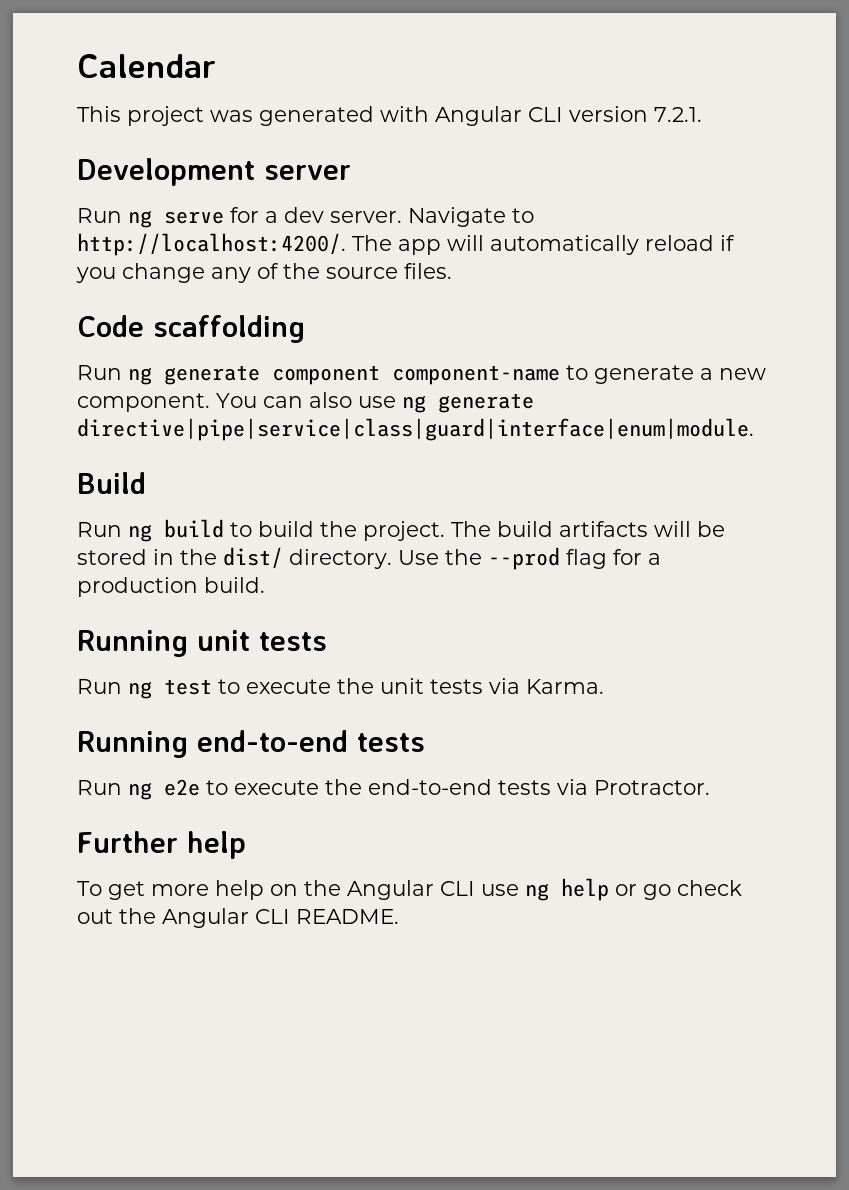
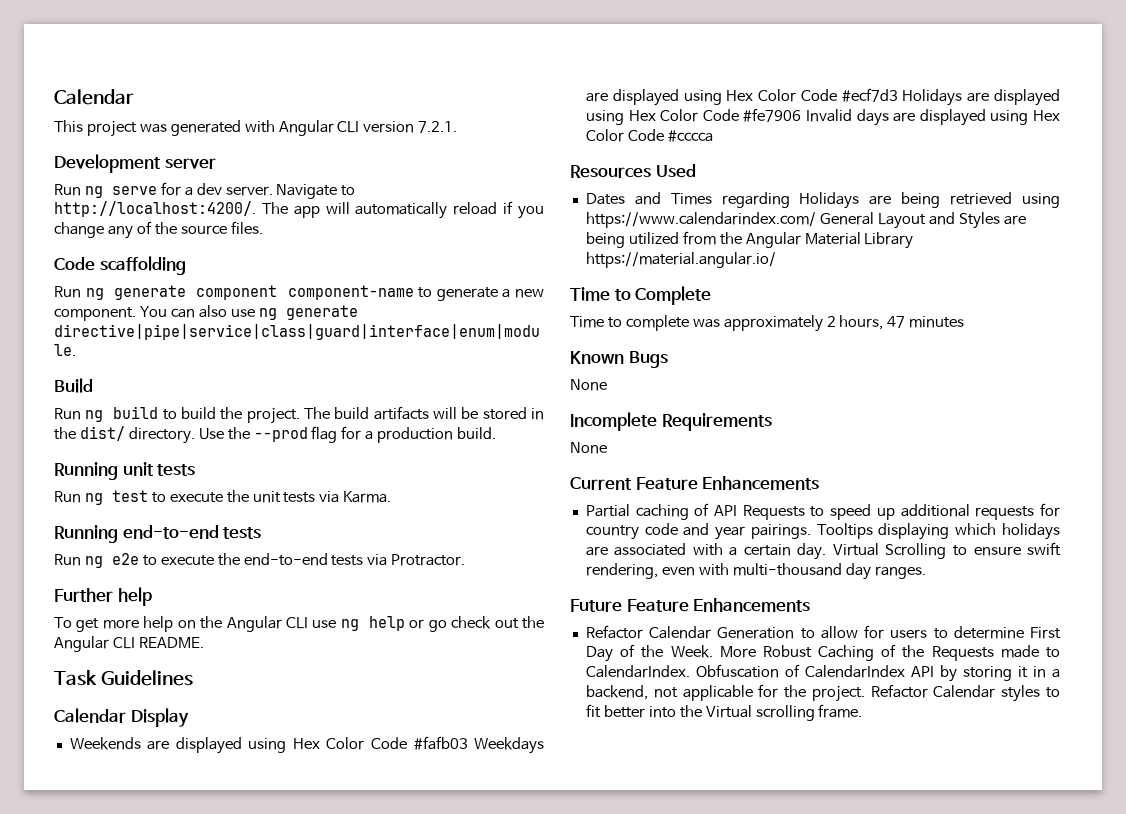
+ Task Guidelines
+ Calendar Display
+ Weekends are displayed using Hex Color Code #fafb03 Weekdays are displayed using Hex Color Code #ecf7d3 Holidays are displayed using Hex Color Code #fe7906 Invalid days are displayed using Hex Color Code #cccca
+ Resources Used
+ Dates and Times regarding Holidays are being retrieved using https://www.calendarindex.com/ General Layout and Styles are being utilized from the Angular Material Library https://material.angular.io/
+ Time to Complete
+ Time to complete was approximately 2 hours, 47 minutes
+ Known Bugs
+ None
+ Incomplete Requirements
+ None
+ Current Feature Enhancements
+ Partial caching of API Requests to speed up additional requests for country code and year pairings. Tooltips displaying which holidays are associated with a certain day. Virtual Scrolling to ensure swift rendering, even with multi-thousand day ranges.
+ Future Feature Enhancements
+ Refactor Calendar Generation to allow for users to determine First Day of the Week. More Robust Caching of the Requests made to CalendarIndex. Obfuscation of CalendarIndex API by storing it in a backend, not applicable for the project. Refactor Calendar styles to fit better into the Virtual scrolling frame.

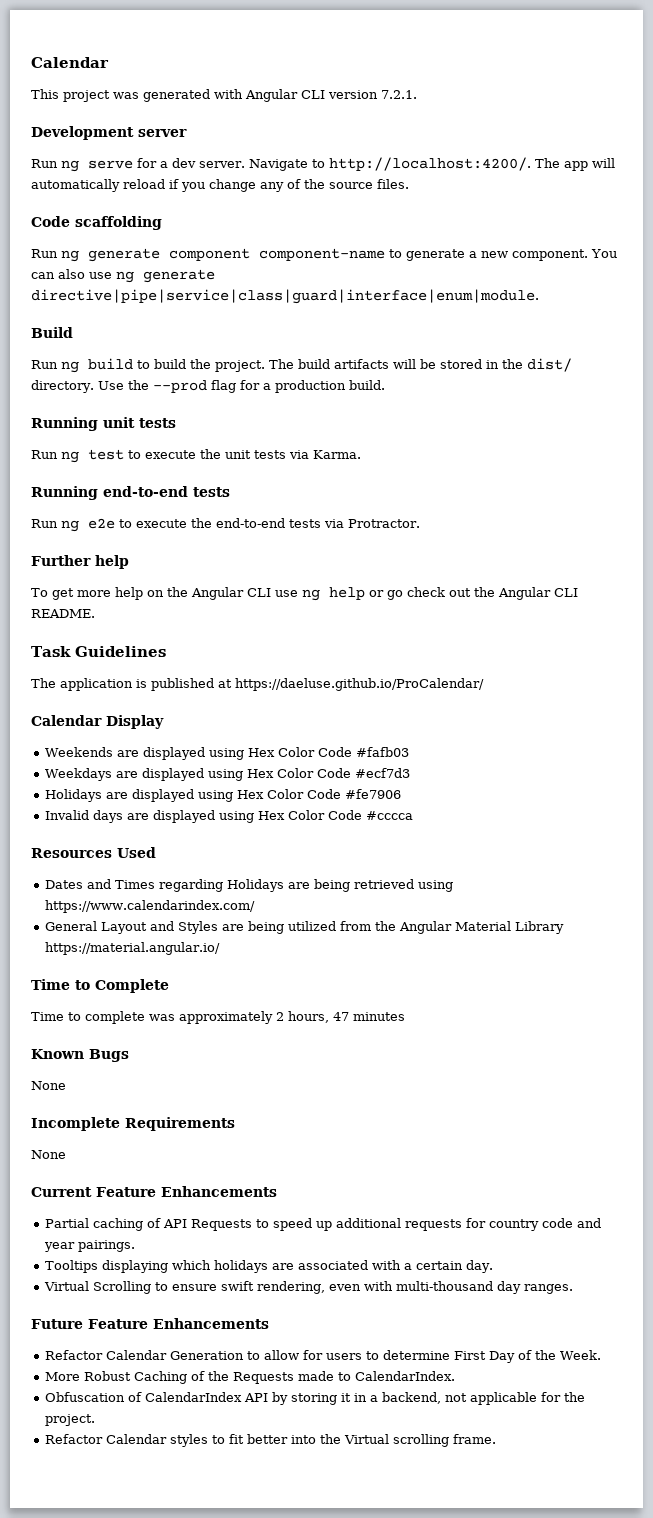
+ The application is published at https://daeluse.github.io/ProCalendar/
- Weekends are displayed using Hex Color Code #fafb03 Weekdays are displayed using Hex Color Code #ecf7d3 Holidays are displayed using Hex Color Code #fe7906 Invalid days are displayed using Hex Color Code #cccca
+ Weekends are displayed using Hex Color Code #fafb03
+ Weekdays are displayed using Hex Color Code #ecf7d3
+ Holidays are displayed using Hex Color Code #fe7906
+ Invalid days are displayed using Hex Color Code #cccca
- Dates and Times regarding Holidays are being retrieved using https://www.calendarindex.com/ General Layout and Styles are being utilized from the Angular Material Library https://material.angular.io/
+ Dates and Times regarding Holidays are being retrieved using https://www.calendarindex.com/
+ General Layout and Styles are being utilized from the Angular Material Library https://material.angular.io/
- Partial caching of API Requests to speed up additional requests for country code and year pairings. Tooltips displaying which holidays are associated with a certain day. Virtual Scrolling to ensure swift rendering, even with multi-thousand day ranges.
+ Partial caching of API Requests to speed up additional requests for country code and year pairings.
+ Tooltips displaying which holidays are associated with a certain day.
+ Virtual Scrolling to ensure swift rendering, even with multi-thousand day ranges.
- Refactor Calendar Generation to allow for users to determine First Day of the Week. More Robust Caching of the Requests made to CalendarIndex. Obfuscation of CalendarIndex API by storing it in a backend, not applicable for the project. Refactor Calendar styles to fit better into the Virtual scrolling frame.
+ Refactor Calendar Generation to allow for users to determine First Day of the Week.
+ More Robust Caching of the Requests made to CalendarIndex.
+ Obfuscation of CalendarIndex API by storing it in a backend, not applicable for the project.
+ Refactor Calendar styles to fit better into the Virtual scrolling frame.

